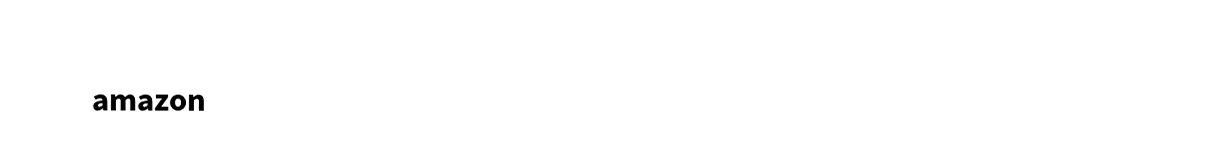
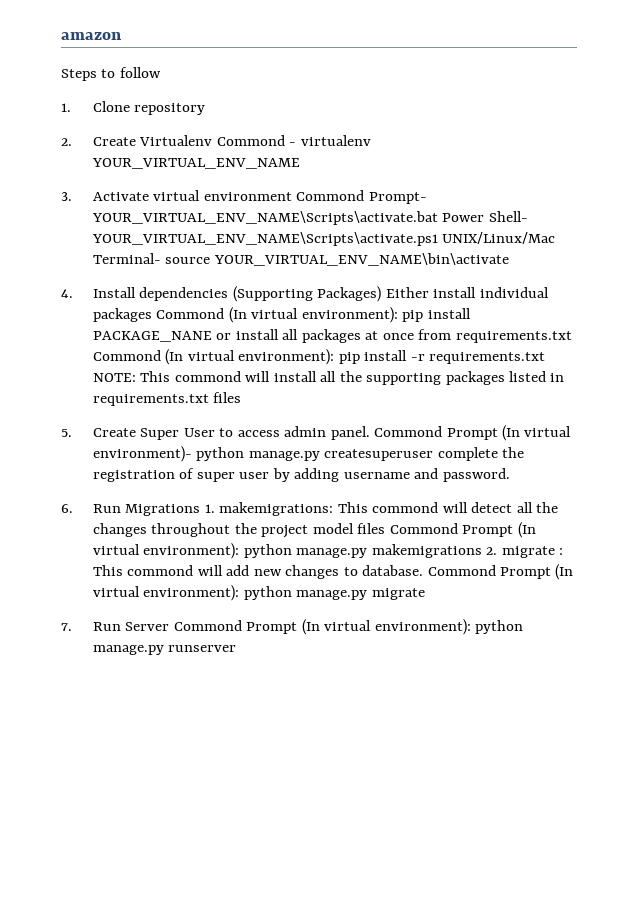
+ Steps to follow
+ 1. Clone repository
+ 2. Create Virtualenv Commond - virtualenv YOUR_VIRTUAL_ENV_NAME
+ 3. Activate virtual environment Commond Prompt- YOUR_VIRTUAL_ENV_NAME\Scripts\activate.bat Power Shell- YOUR_VIRTUAL_ENV_NAME\Scripts\activate.ps1 UNIX/Linux/Mac Terminal- source YOUR_VIRTUAL_ENV_NAME\bin\activate
+ 4. Install dependencies (Supporting Packages) Either install individual packages Commond (In virtual environment): pip install PACKAGE_NANE or install all packages at once from requirements.txt Commond (In virtual environment): pip install -r requirements.txt NOTE: This commond will install all the supporting packages listed in requirements.txt files
+ 5. Create Super User to access admin panel. Commond Prompt (In virtual environment)- python manage.py createsuperuser complete the registration of super user by adding username and password.
+ 6. Run Migrations 1. makemigrations: This commond will detect all the changes throughout the project model files Commond Prompt (In virtual environment): python manage.py makemigrations 2. migrate : This commond will add new changes to database. Commond Prompt (In virtual environment): python manage.py migrate
+ 7. Run Server Commond Prompt (In virtual environment): python manage.py runserver

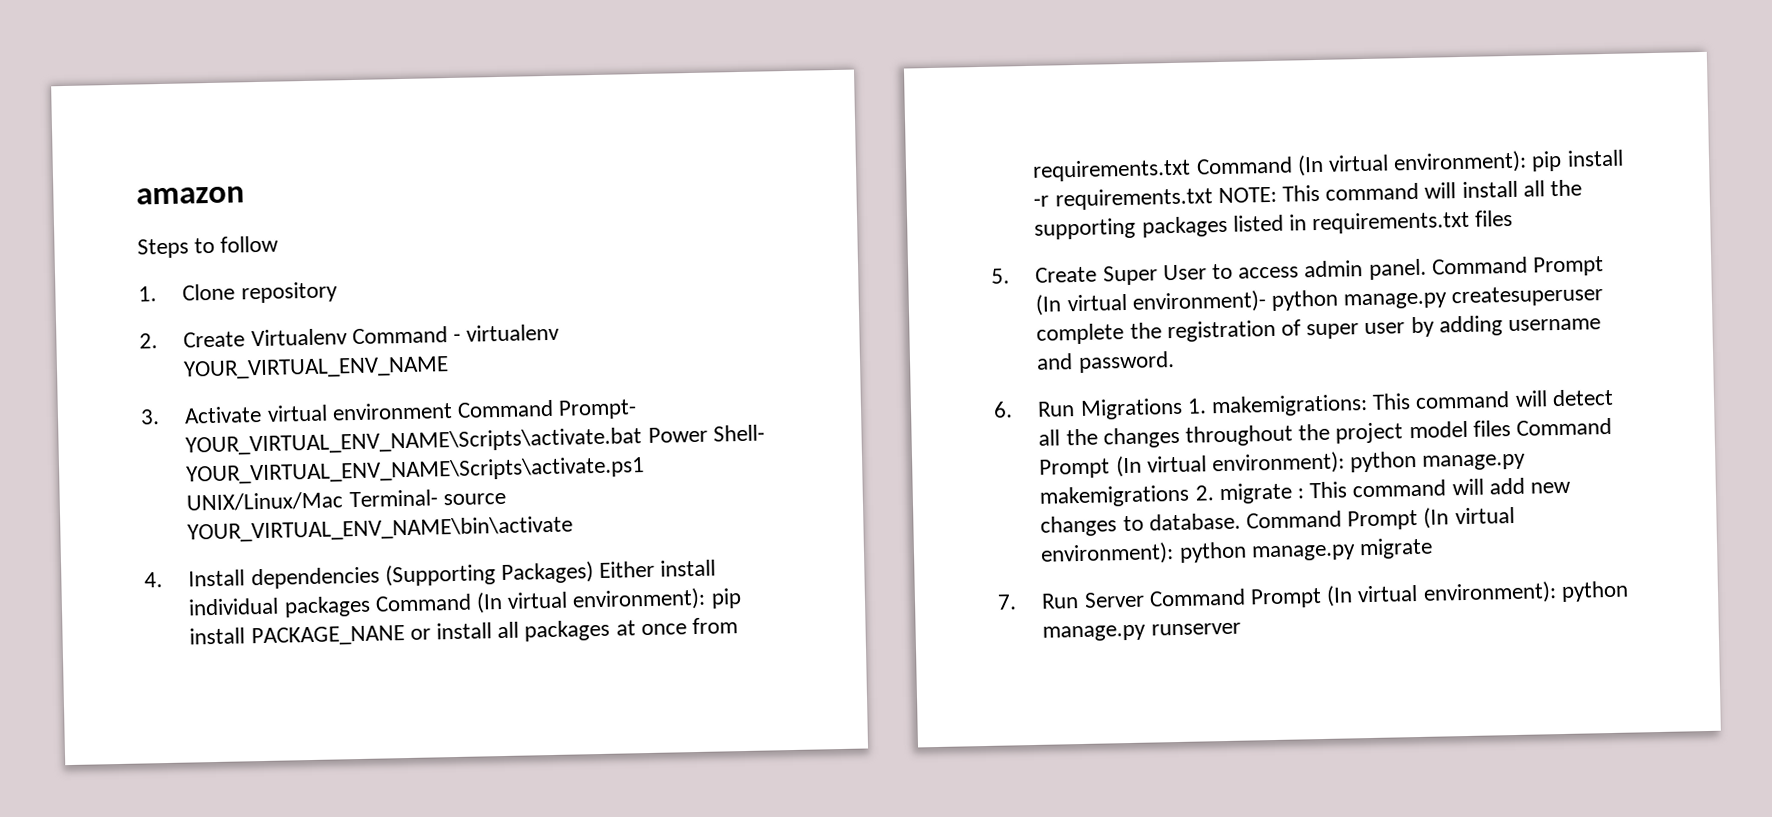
- 2. Create Virtualenv Commond - virtualenv YOUR_VIRTUAL_ENV_NAME
+ 2. Create Virtualenv Command - virtualenv YOUR_VIRTUAL_ENV_NAME
- 3. Activate virtual environment Commond Prompt- YOUR_VIRTUAL_ENV_NAME\Scripts\activate.bat Power Shell- YOUR_VIRTUAL_ENV_NAME\Scripts\activate.ps1 UNIX/Linux/Mac Terminal- source YOUR_VIRTUAL_ENV_NAME\bin\activate
+ 3. Activate virtual environment Command Prompt- YOUR_VIRTUAL_ENV_NAME\Scripts\activate.bat Power Shell- YOUR_VIRTUAL_ENV_NAME\Scripts\activate.ps1 UNIX/Linux/Mac Terminal- source YOUR_VIRTUAL_ENV_NAME\bin\activate
- 4. Install dependencies (Supporting Packages) Either install individual packages Commond (In virtual environment): pip install PACKAGE_NANE or install all packages at once from requirements.txt Commond (In virtual environment): pip install -r requirements.txt NOTE: This commond will install all the supporting packages listed in requirements.txt files
+ 4. Install dependencies (Supporting Packages) Either install individual packages Command (In virtual environment): pip install PACKAGE_NANE or install all packages at once from requirements.txt Command (In virtual environment): pip install -r requirements.txt NOTE: This command will install all the supporting packages listed in requirements.txt files
- Commond Prompt (In virtual environment)- python manage.py createsuperuser complete the registration of super user by adding username and password.
+ Command Prompt (In virtual environment)- python manage.py createsuperuser complete the registration of super user by adding username and password.
- 6. Run Migrations 1. makemigrations: This commond will detect all the changes throughout the project model files Commond Prompt (In virtual environment): python manage.py makemigrations 2. migrate : This commond will add new changes to database.
+ 6. Run Migrations 1. makemigrations: This command will detect all the changes throughout the project model files Command Prompt (In virtual environment): python manage.py makemigrations 2. migrate : This command will add new changes to database.
- Commond Prompt (In virtual environment): python manage.py migrate
+ Command Prompt (In virtual environment): python manage.py migrate
- 7. Run Server Commond Prompt (In virtual environment): python manage.py runserver
+ 7. Run Server Command Prompt (In virtual environment): python manage.py runserver

